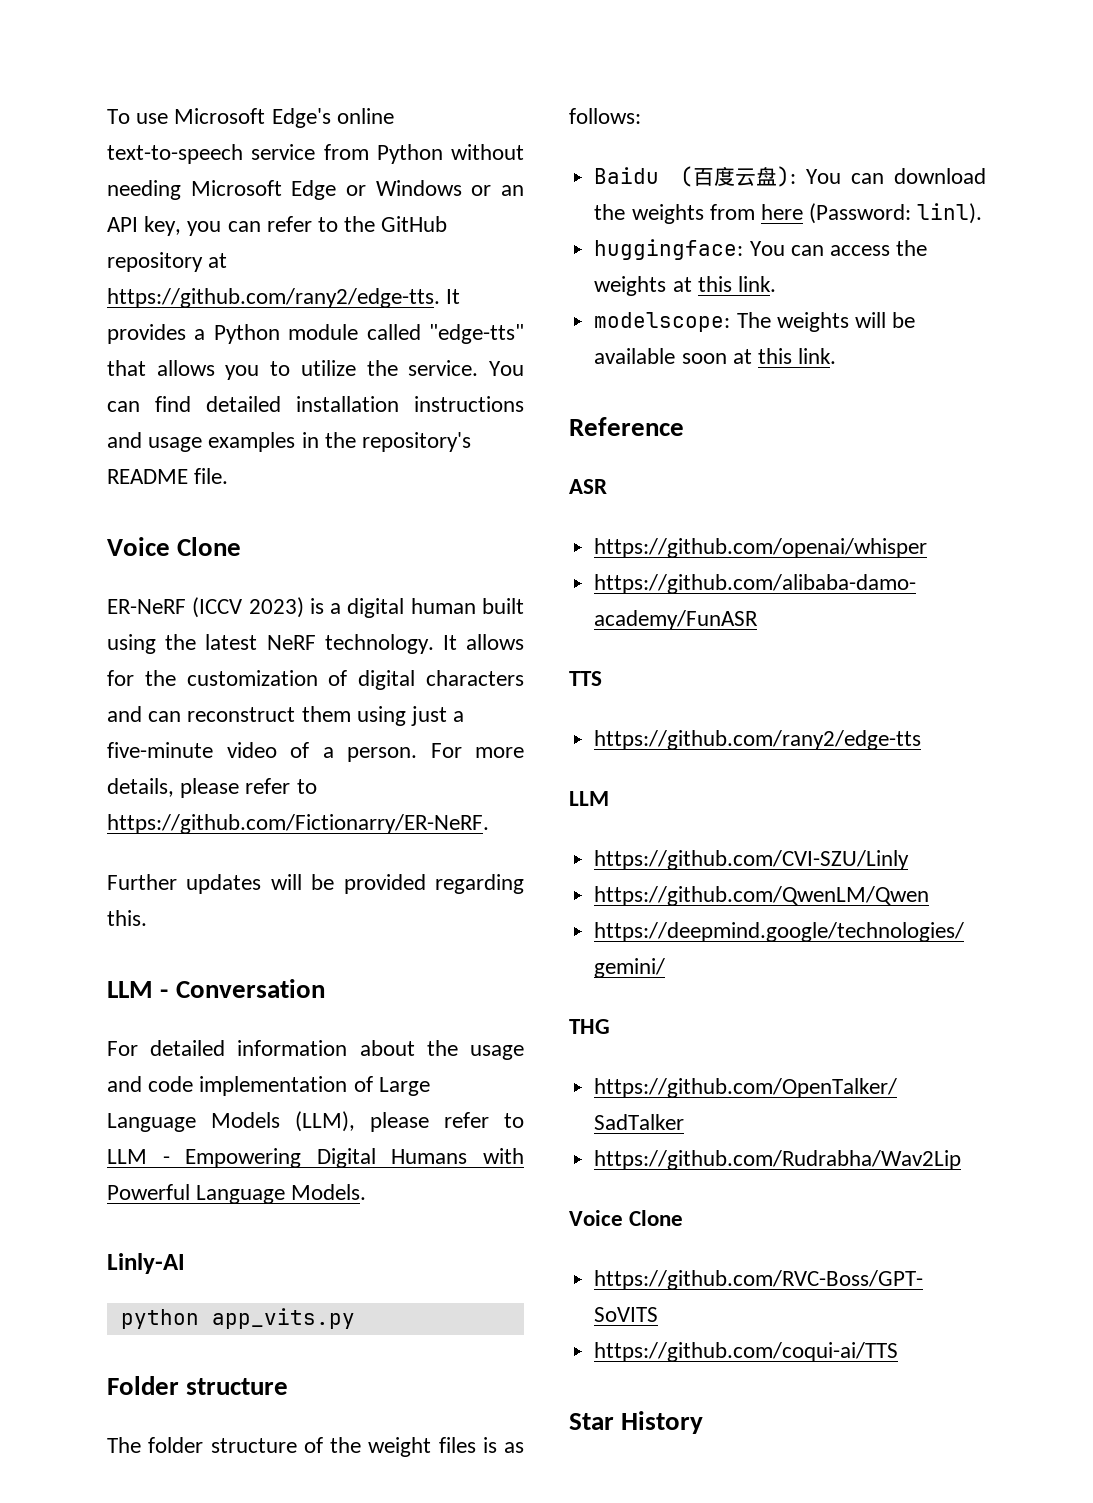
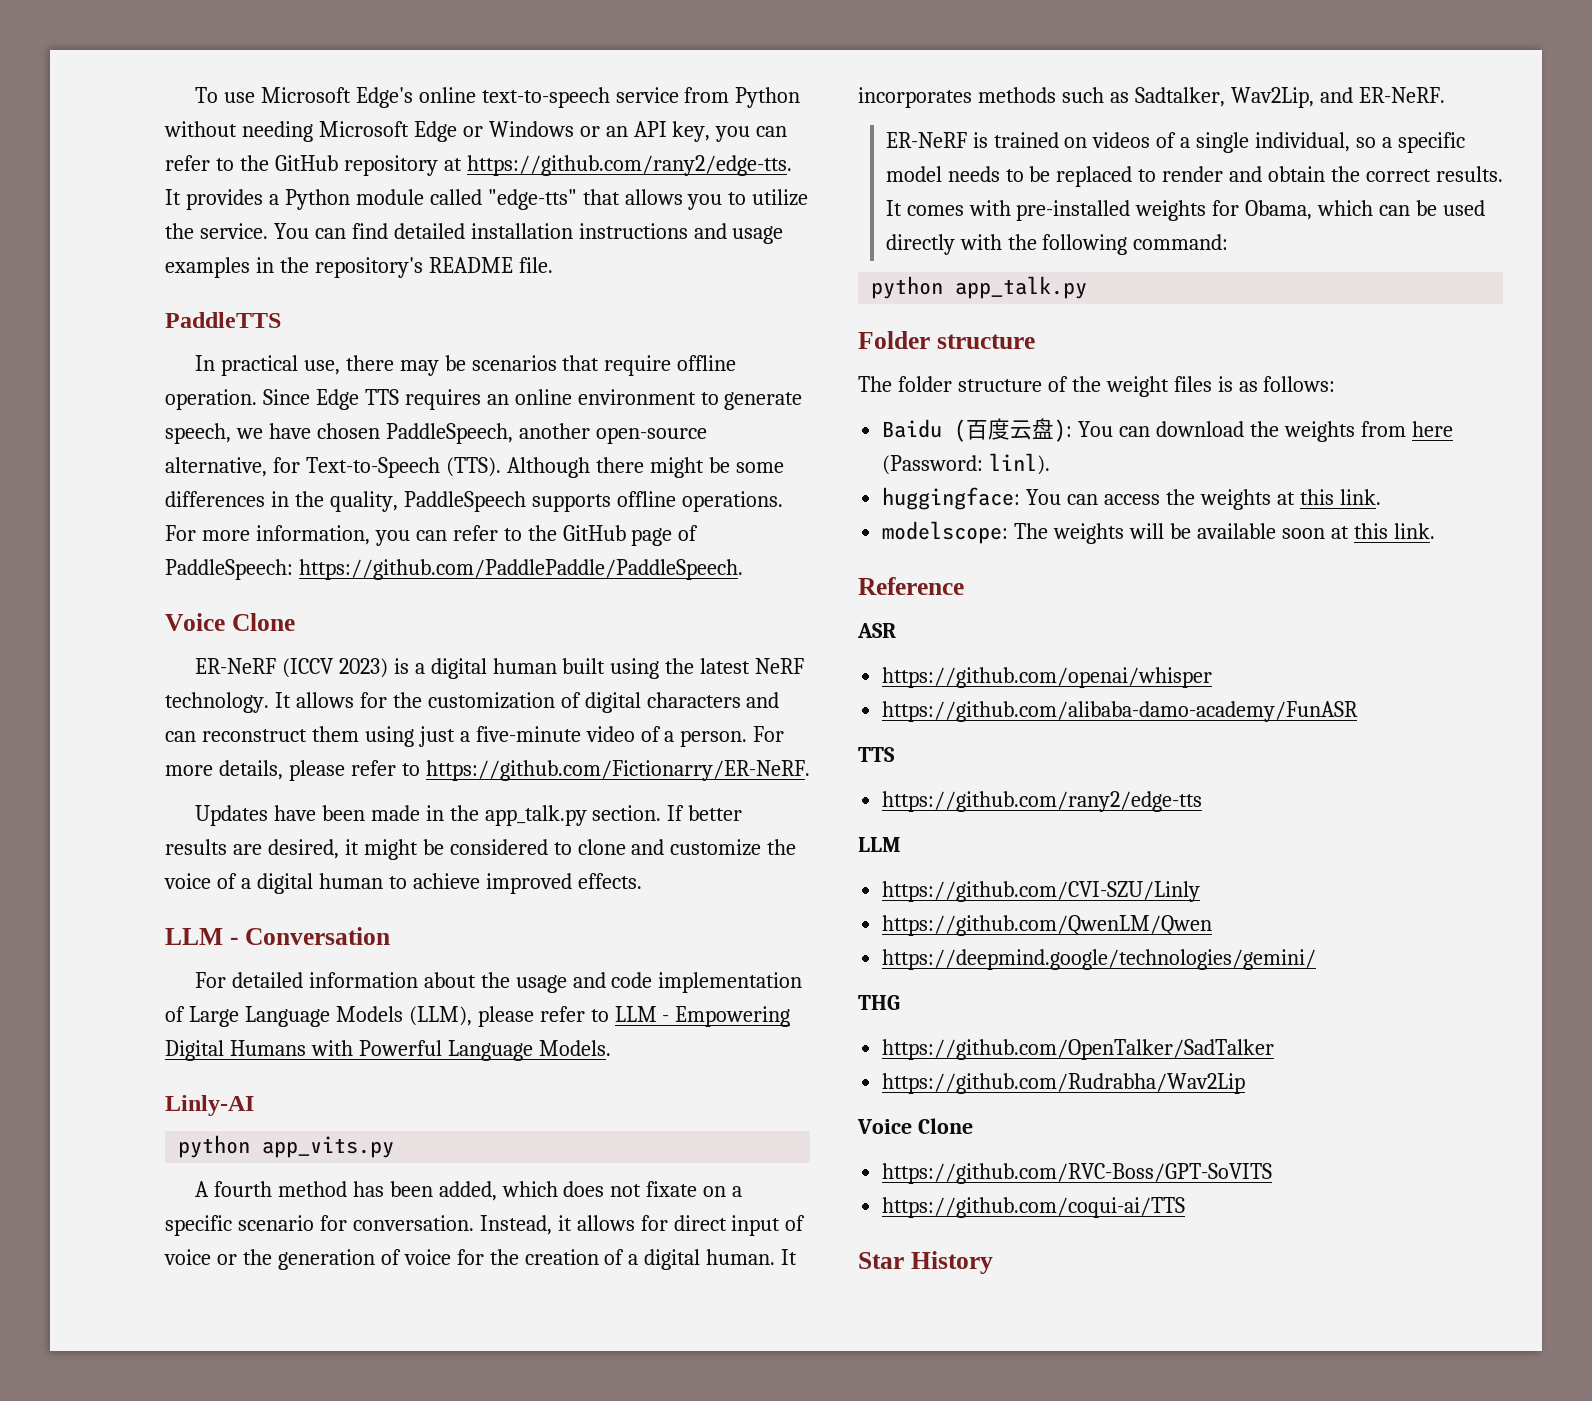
+ PaddleTTS
+ In practical use, there may be scenarios that require offline operation. Since Edge TTS requires an online environment to generate speech, we have chosen PaddleSpeech, another open-source alternative, for Text-to-Speech (TTS). Although there might be some differences in the quality, PaddleSpeech supports offline operations. For more information, you can refer to the GitHub page of PaddleSpeech: https://github.com/PaddlePaddle/PaddleSpeech.
- Further updates will be provided regarding this.
+ Updates have been made in the app_talk.py section. If better results are desired, it might be considered to clone and customize the voice of a digital human to achieve improved effects.
+ A fourth method has been added, which does not fixate on a specific scenario for conversation. Instead, it allows for direct input of voice or the generation of voice for the creation of a digital human. It incorporates methods such as Sadtalker, Wav2Lip, and ER-NeRF.
+ ER-NeRF is trained on videos of a single individual, so a specific model needs to be replaced to render and obtain the correct results. It comes with pre-installed weights for Obama, which can be used directly with the following command:
+ python app_talk.py

